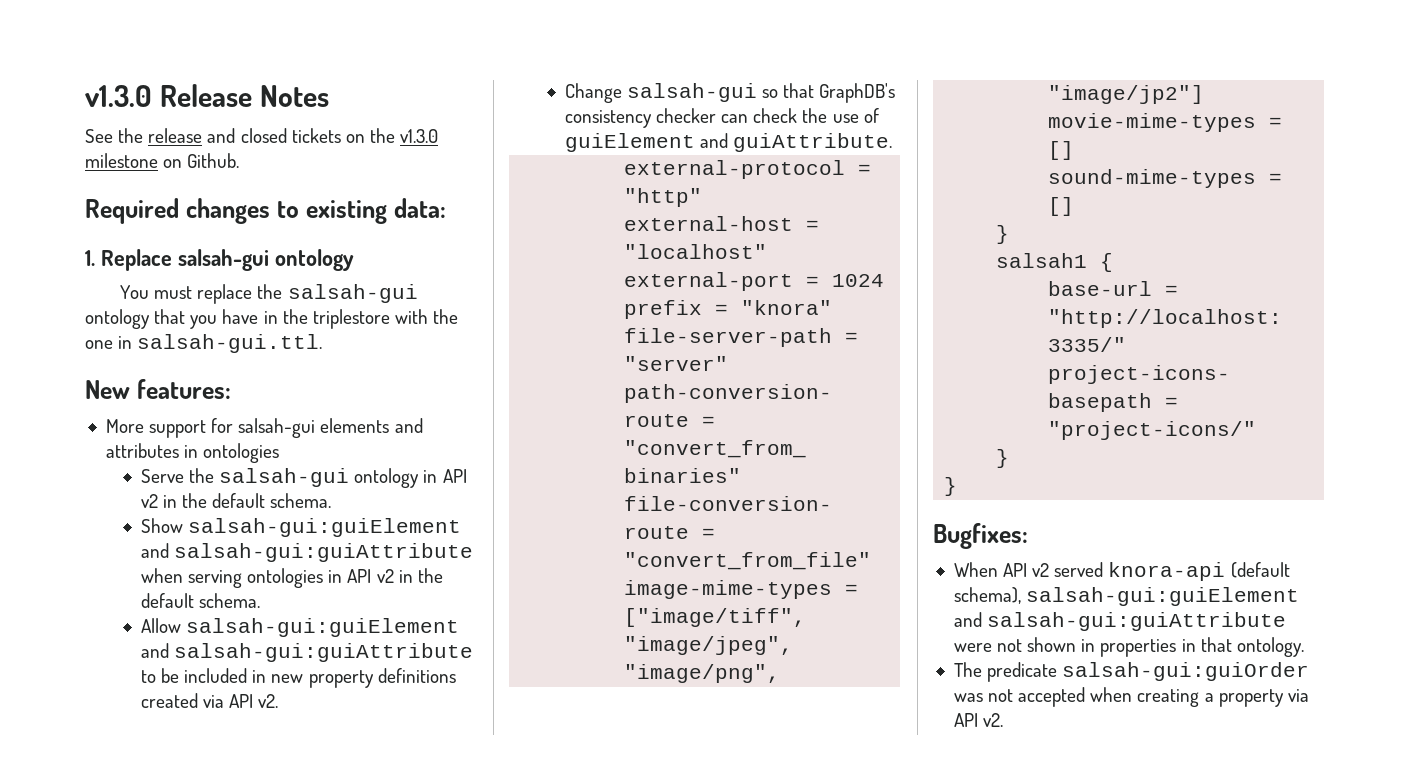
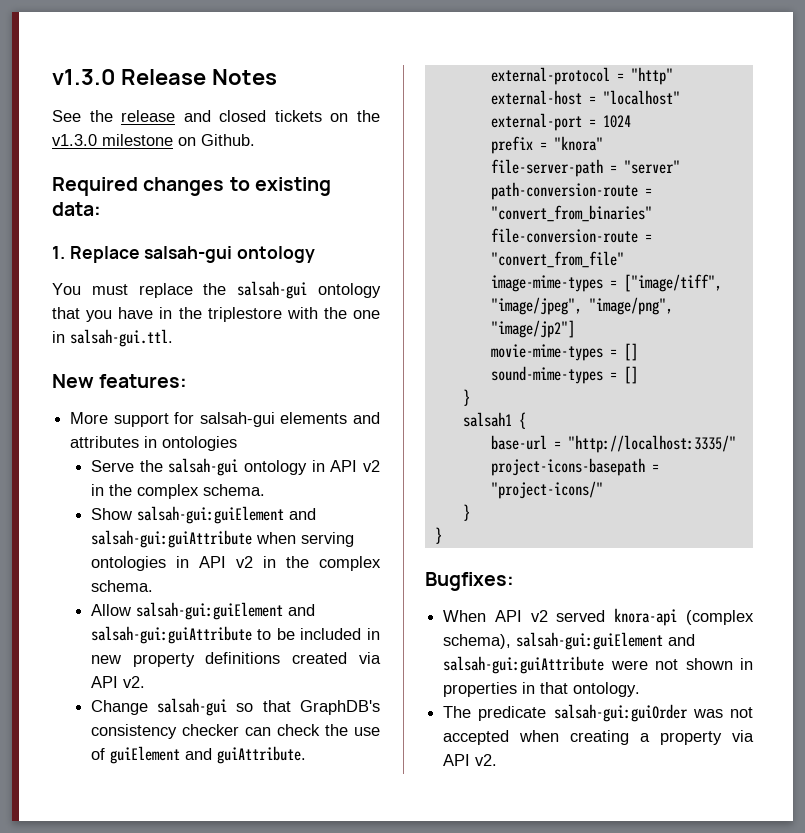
- Serve the salsah-gui ontology in API v2 in the default schema.
+ Serve the salsah-gui ontology in API v2 in the complex schema.
- Show salsah-gui:guiElement and salsah-gui:guiAttribute when serving ontologies in API v2 in the default schema.
+ Show salsah-gui:guiElement and salsah-gui:guiAttribute when serving ontologies in API v2 in the complex schema.
- When API v2 served knora-api (default schema), salsah-gui:guiElement and salsah-gui:guiAttribute were not shown in properties in that ontology.
+ When API v2 served knora-api (complex schema), salsah-gui:guiElement and salsah-gui:guiAttribute were not shown in properties in that ontology.

